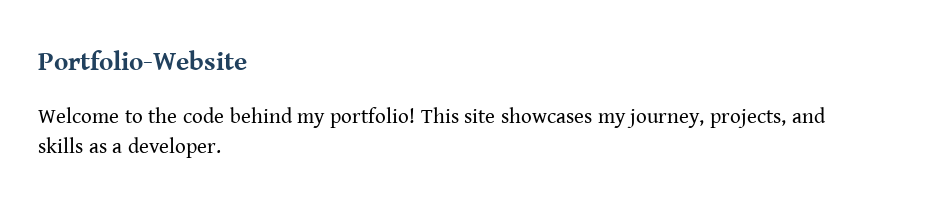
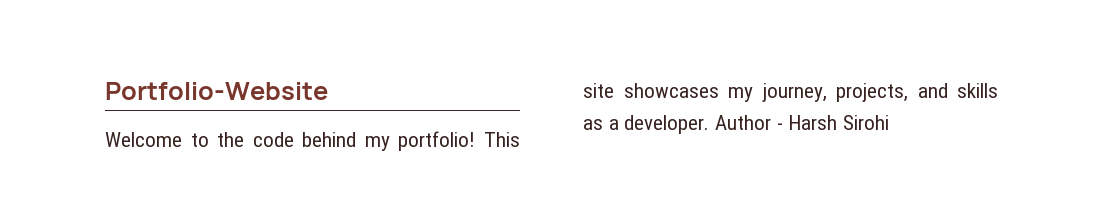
+ Author - Harsh Sirohi

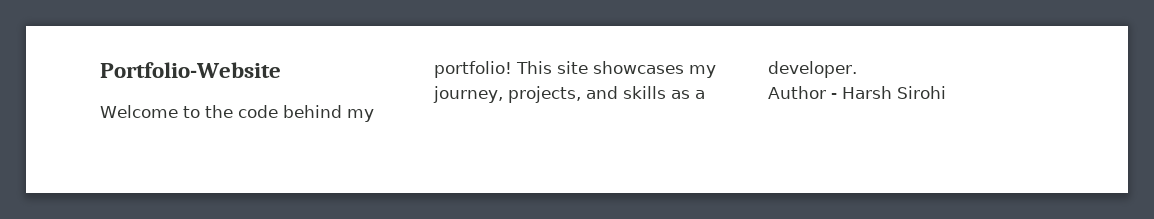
- This site showcases my journey, projects, and skills as a developer. Author - Harsh Sirohi
+ This site showcases my journey, projects, and skills as a developer.
+ Author - Harsh Sirohi

